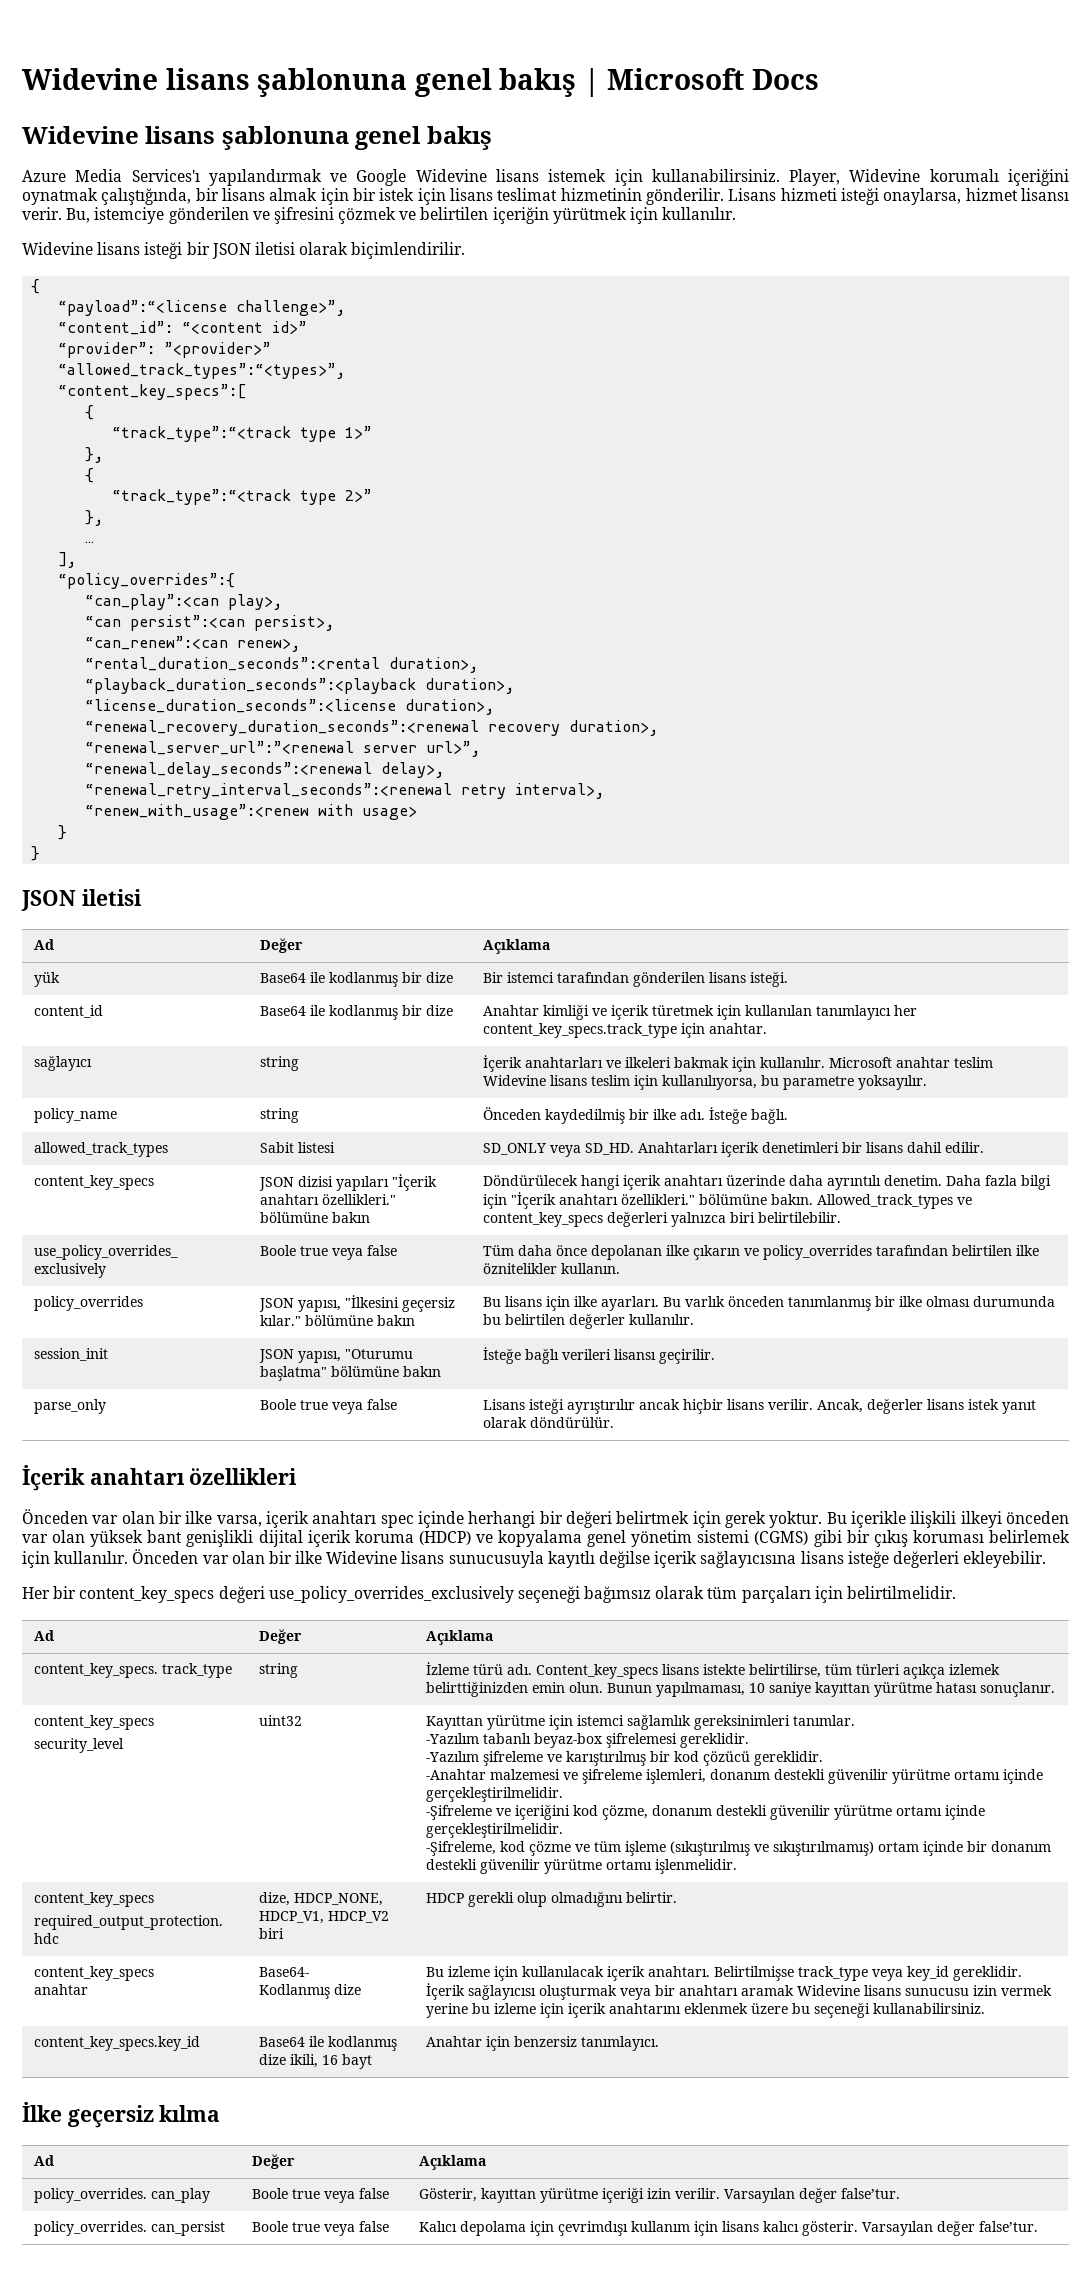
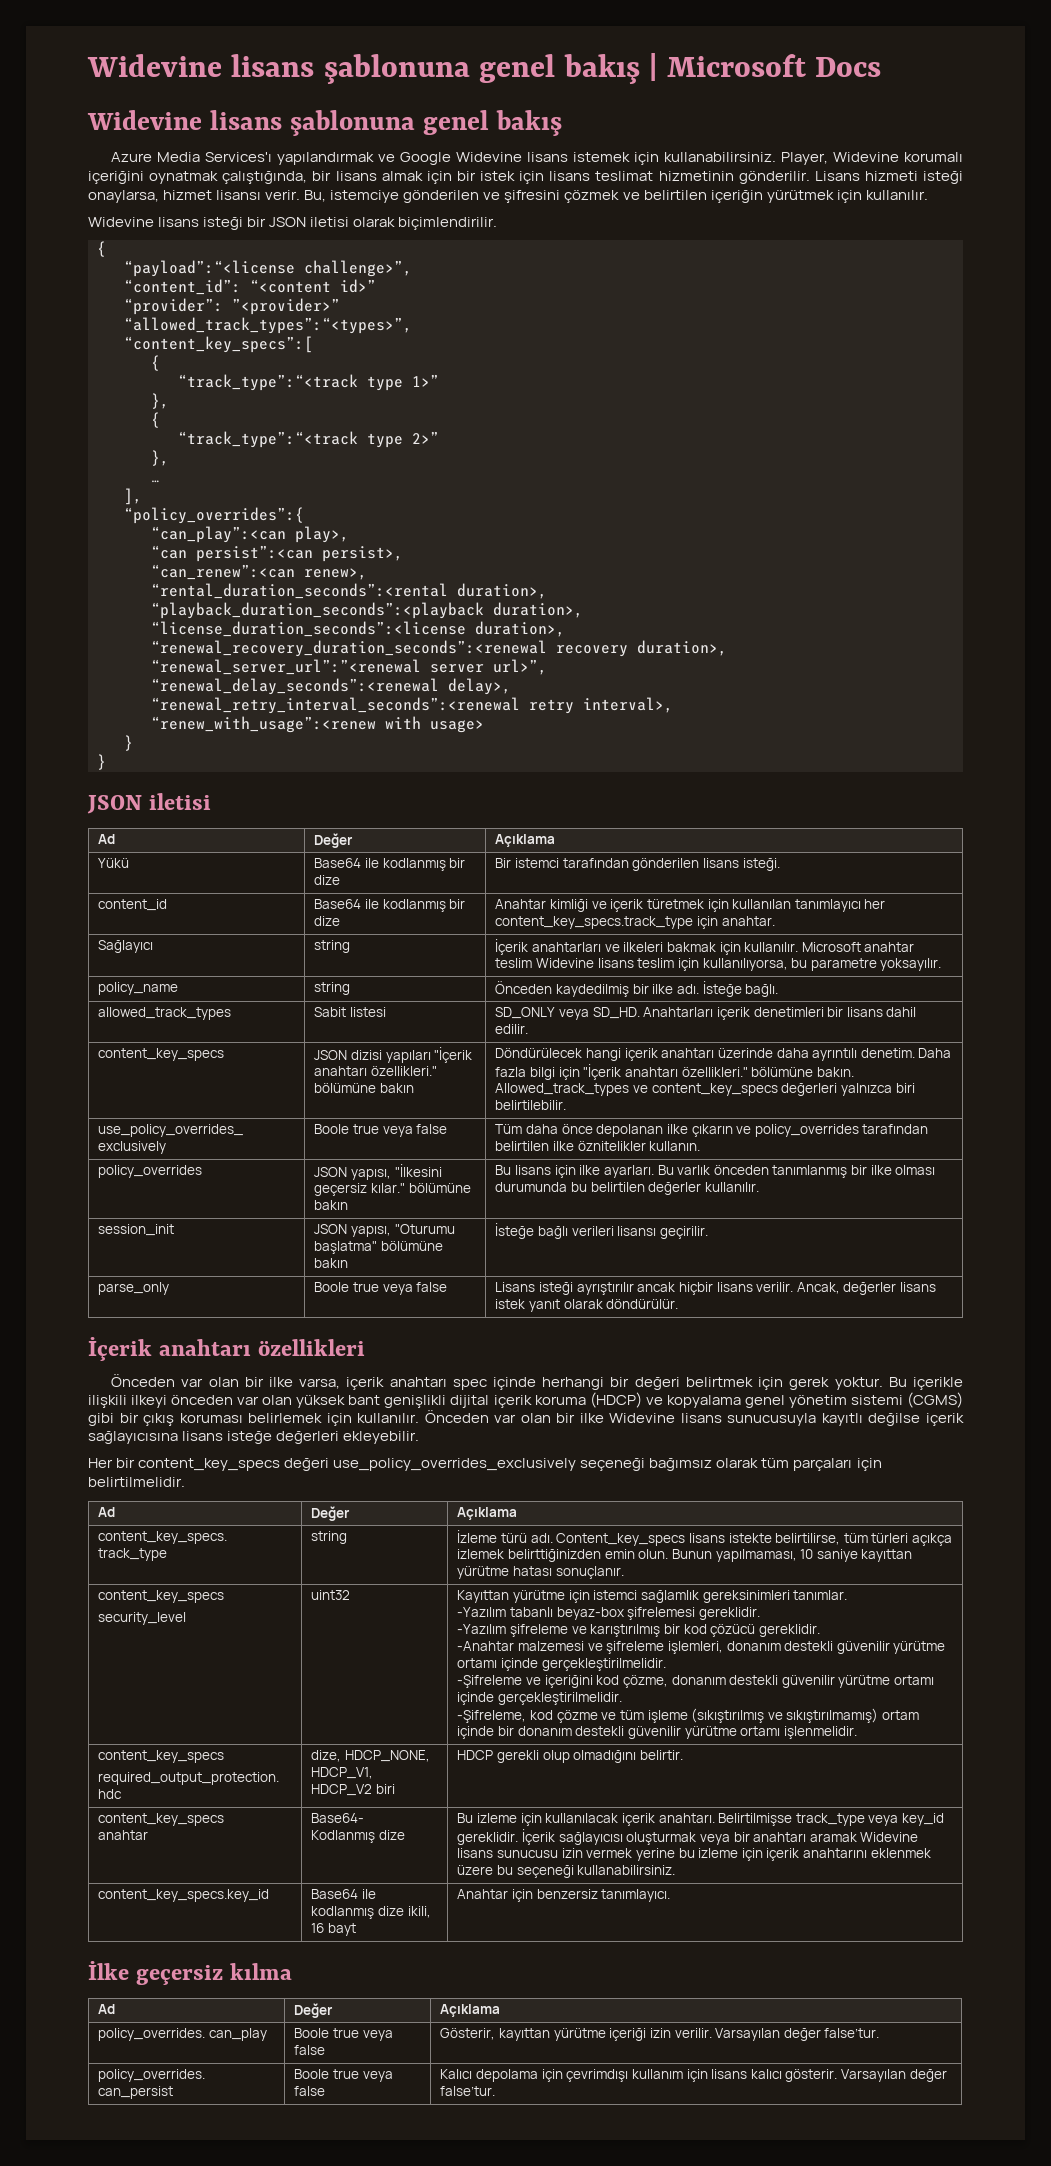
- yük | Base64 ile kodlanmış bir dize | Bir istemci tarafından gönderilen lisans isteği.
+ Yükü | Base64 ile kodlanmış bir dize | Bir istemci tarafından gönderilen lisans isteği.
- sağlayıcı | string | İçerik anahtarları ve ilkeleri bakmak için kullanılır. Microsoft anahtar teslim Widevine lisans teslim için kullanılıyorsa, bu parametre yoksayılır.
+ Sağlayıcı | string | İçerik anahtarları ve ilkeleri bakmak için kullanılır. Microsoft anahtar teslim Widevine lisans teslim için kullanılıyorsa, bu parametre yoksayılır.

